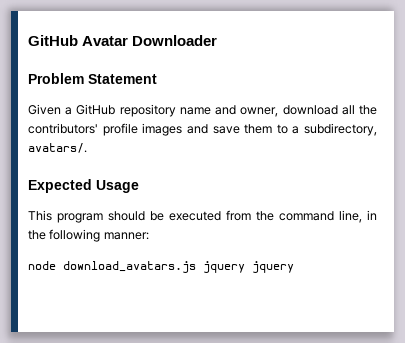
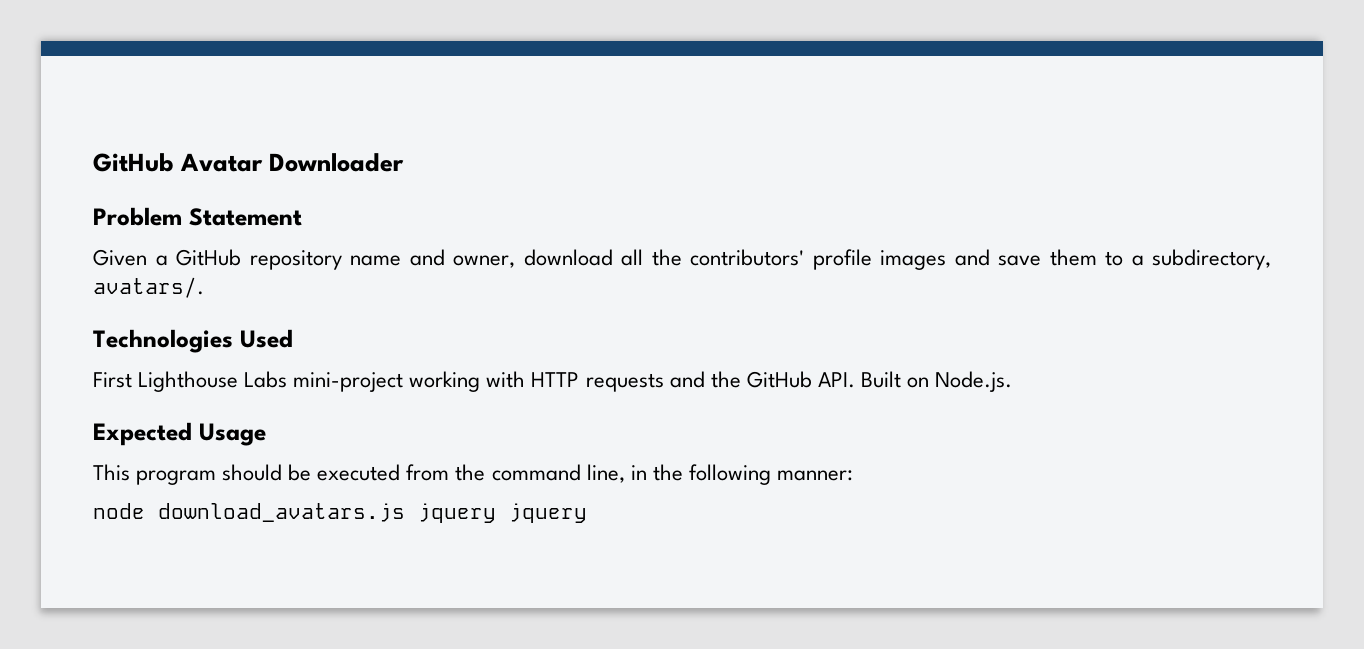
+ Technologies Used
+ First Lighthouse Labs mini-project working with HTTP requests and the GitHub API. Built on Node.js.

